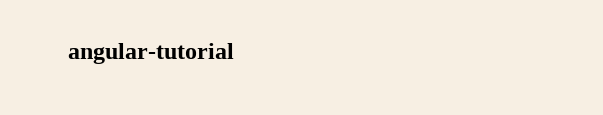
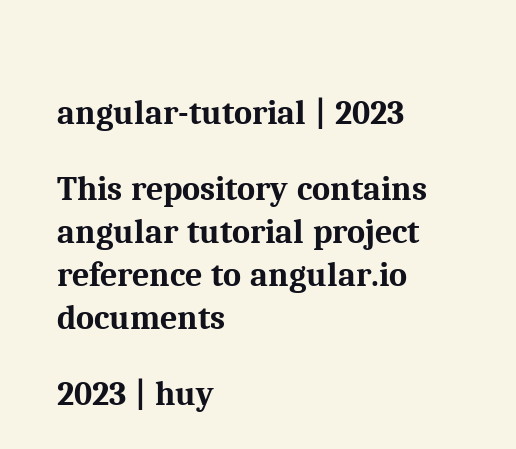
- angular-tutorial
+ angular-tutorial | 2023
+ This repository contains angular tutorial project reference to angular.io documents
+ 2023 | huy

